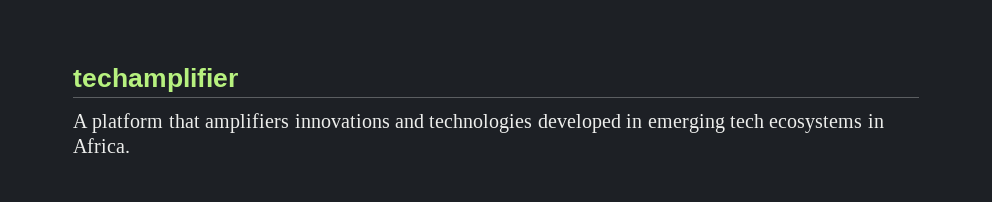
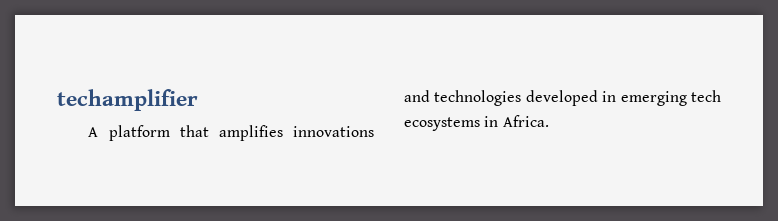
- A platform that amplifiers innovations and technologies developed in emerging tech ecosystems in Africa.
+ A platform that amplifies innovations and technologies developed in emerging tech ecosystems in Africa.

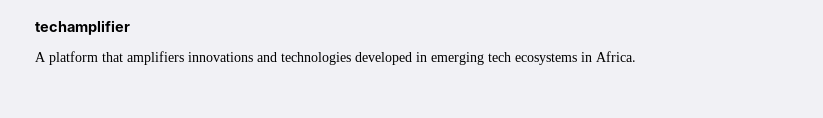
- A platform that amplifies innovations and technologies developed in emerging tech ecosystems in Africa.
+ A platform that amplifiers innovations and technologies developed in emerging tech ecosystems in Africa.

